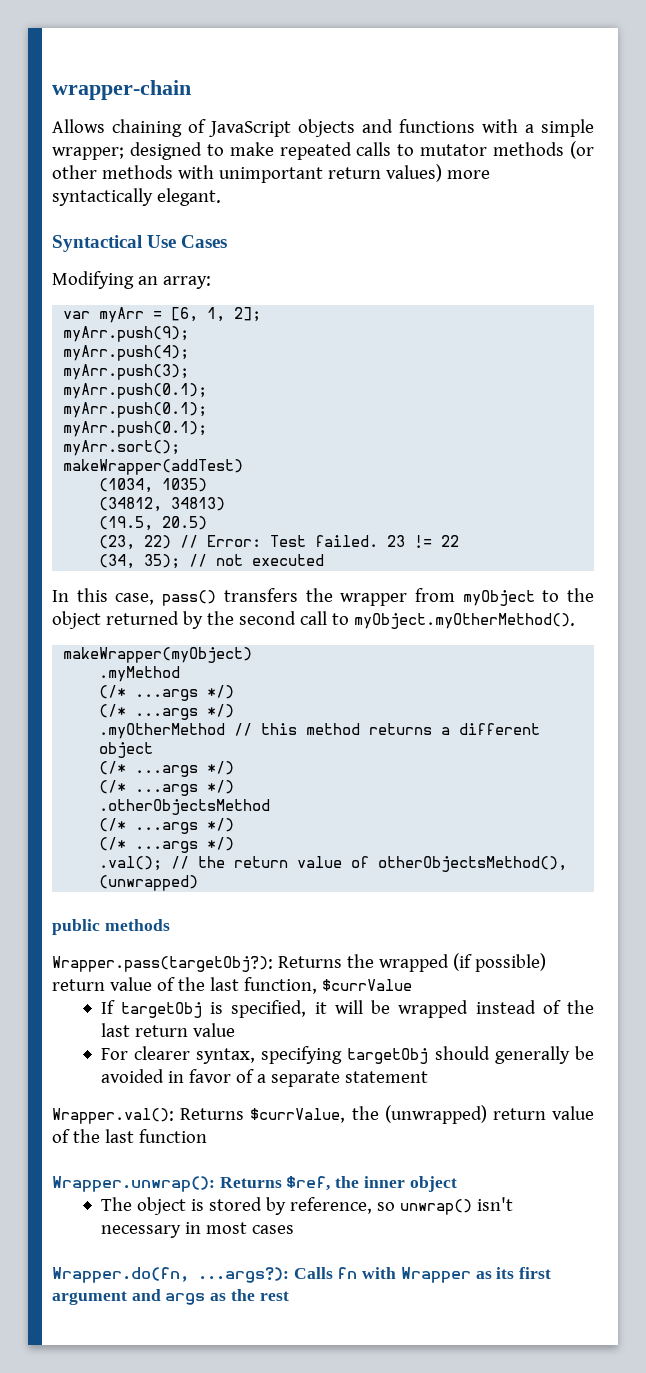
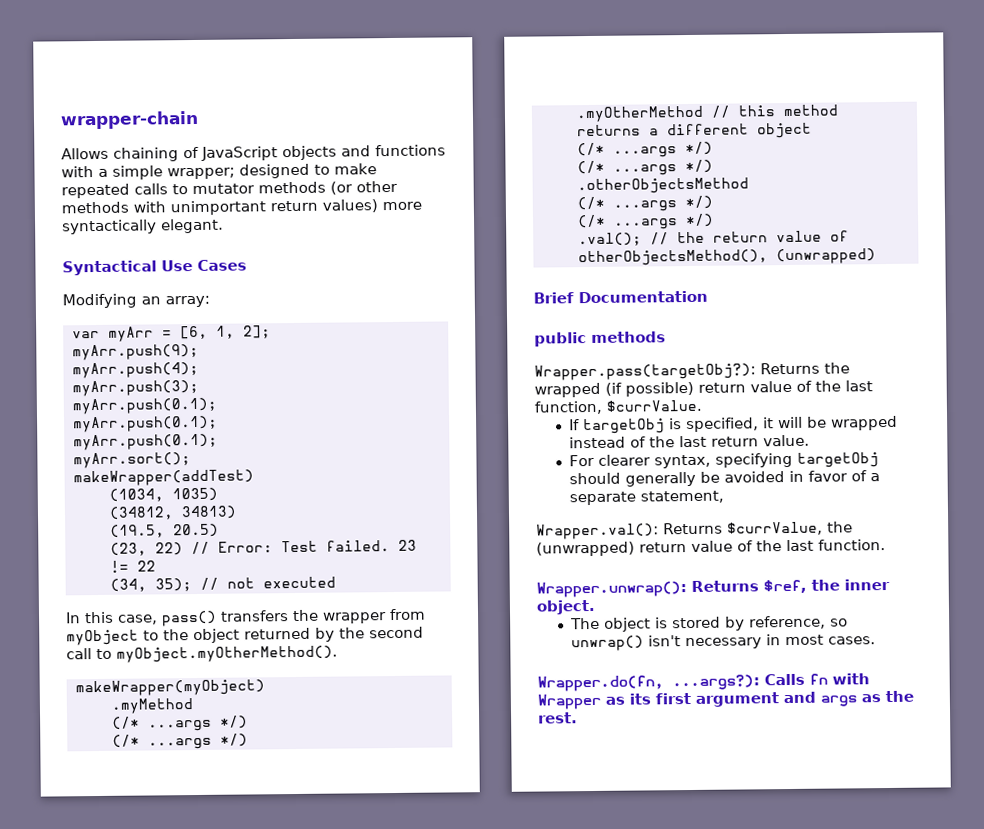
+ Brief Documentation
- Wrapper.pass(targetObj?): Returns the wrapped (if possible) return value of the last function, $currValue
+ Wrapper.pass(targetObj?): Returns the wrapped (if possible) return value of the last function, $currValue.
- If targetObj is specified, it will be wrapped instead of the last return value
+ If targetObj is specified, it will be wrapped instead of the last return value.
- For clearer syntax, specifying targetObj should generally be avoided in favor of a separate statement
+ For clearer syntax, specifying targetObj should generally be avoided in favor of a separate statement,
- Wrapper.val(): Returns $currValue, the (unwrapped) return value of the last function
+ Wrapper.val(): Returns $currValue, the (unwrapped) return value of the last function.
- Wrapper.unwrap(): Returns $ref, the inner object
+ Wrapper.unwrap(): Returns $ref, the inner object.
- The object is stored by reference, so unwrap() isn't necessary in most cases
+ The object is stored by reference, so unwrap() isn't necessary in most cases.
- Wrapper.do(fn, ...args?): Calls fn with Wrapper as its first argument and args as the rest
+ Wrapper.do(fn, ...args?): Calls fn with Wrapper as its first argument and args as the rest.

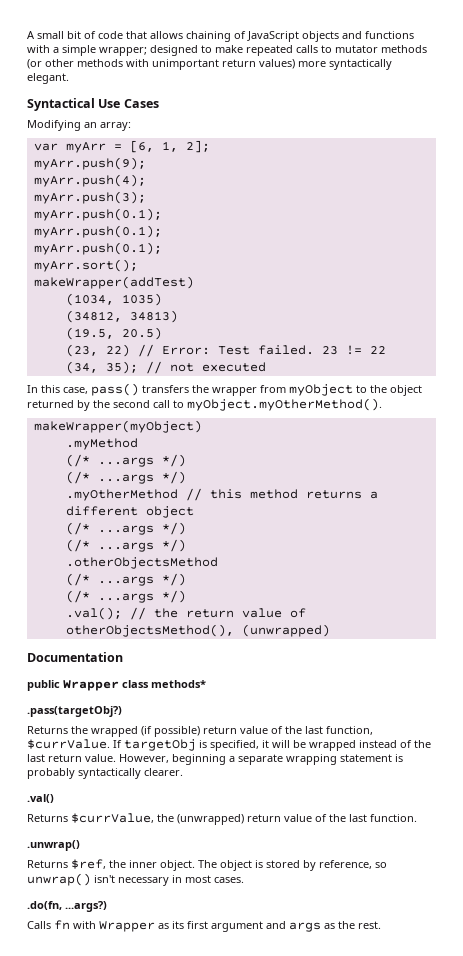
- wrapper-chain
- Allows chaining of JavaScript objects and functions with a simple wrapper; designed to make repeated calls to mutator methods (or other methods with unimportant return values) more syntactically elegant.
+ A small bit of code that allows chaining of JavaScript objects and functions with a simple wrapper; designed to make repeated calls to mutator methods (or other methods with unimportant return values) more syntactically elegant.
- Brief Documentation
+ Documentation
- public methods
- Wrapper.pass(targetObj?): Returns the wrapped (if possible) return value of the last function, $currValue.
- If targetObj is specified, it will be wrapped instead of the last return value.
- For clearer syntax, specifying targetObj should generally be avoided in favor of a separate statement,
- Wrapper.val(): Returns $currValue, the (unwrapped) return value of the last function.
+ public Wrapper class methods*
+ .pass(targetObj?)
+ Returns the wrapped (if possible) return value of the last function, $currValue. If targetObj is specified, it will be wrapped instead of the last return value. However, beginning a separate wrapping statement is probably syntactically clearer.
+ .val()
+ Returns $currValue, the (unwrapped) return value of the last function.
- Wrapper.unwrap(): Returns $ref, the inner object.
- The object is stored by reference, so unwrap() isn't necessary in most cases.
+ .unwrap()
+ Returns $ref, the inner object. The object is stored by reference, so unwrap() isn't necessary in most cases.
- Wrapper.do(fn, ...args?): Calls fn with Wrapper as its first argument and args as the rest.
+ .do(fn, ...args?)
+ Calls fn with Wrapper as its first argument and args as the rest.

